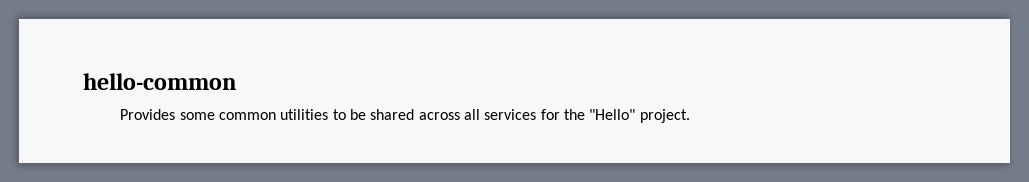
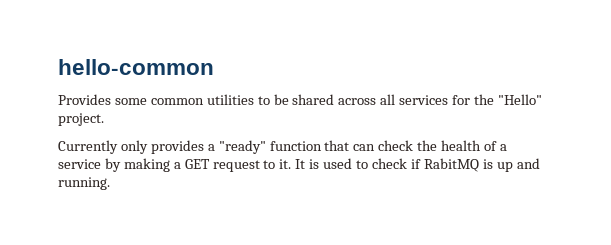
+ Currently only provides a "ready" function that can check the health of a service by making a GET request to it. It is used to check if RabitMQ is up and running.

